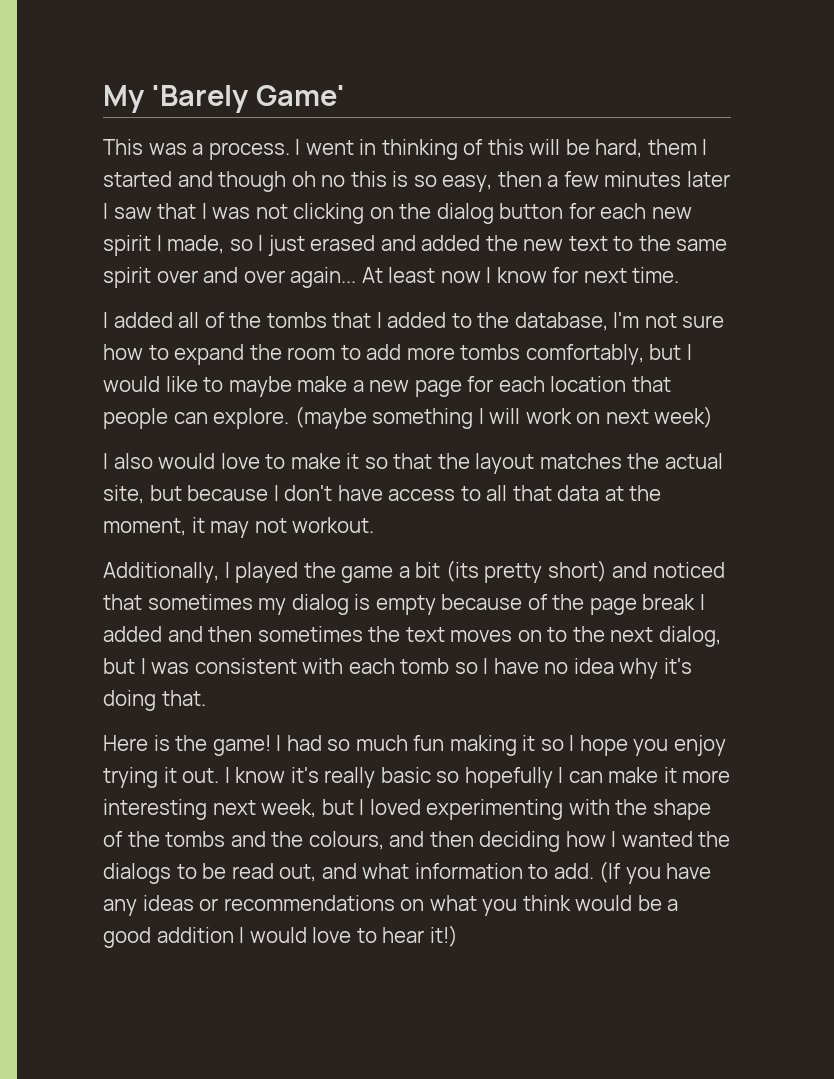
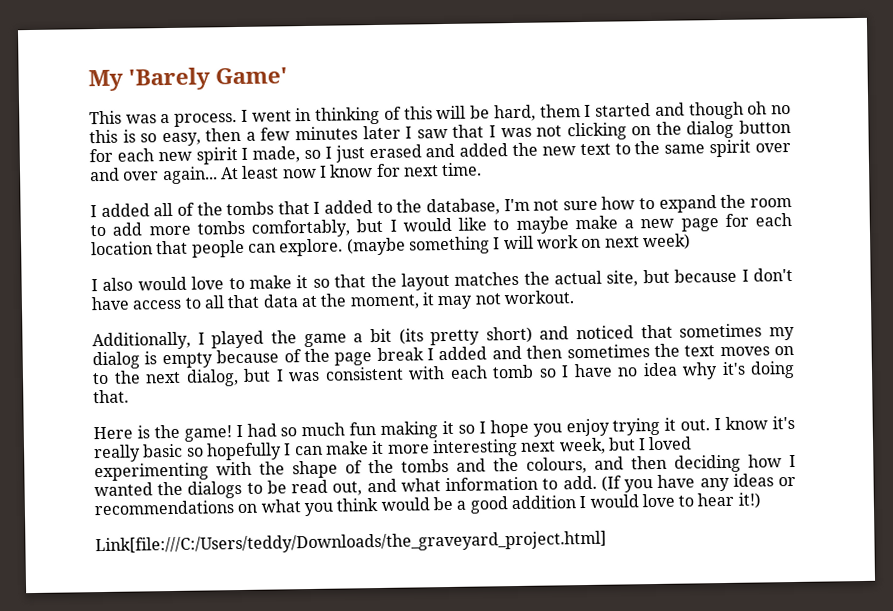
+ Link[file:///C:/Users/teddy/Downloads/the_graveyard_project.html]

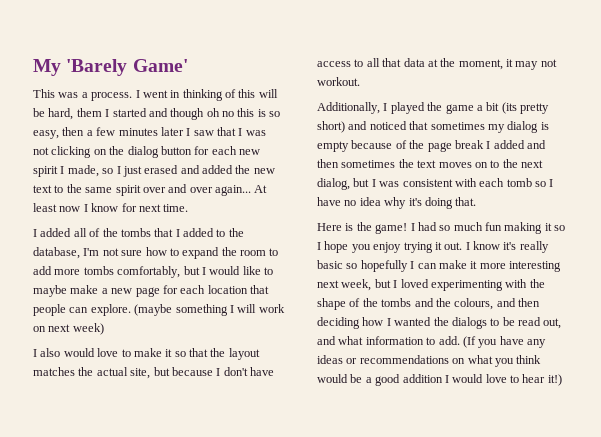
- Link[file:///C:/Users/teddy/Downloads/the_graveyard_project.html]

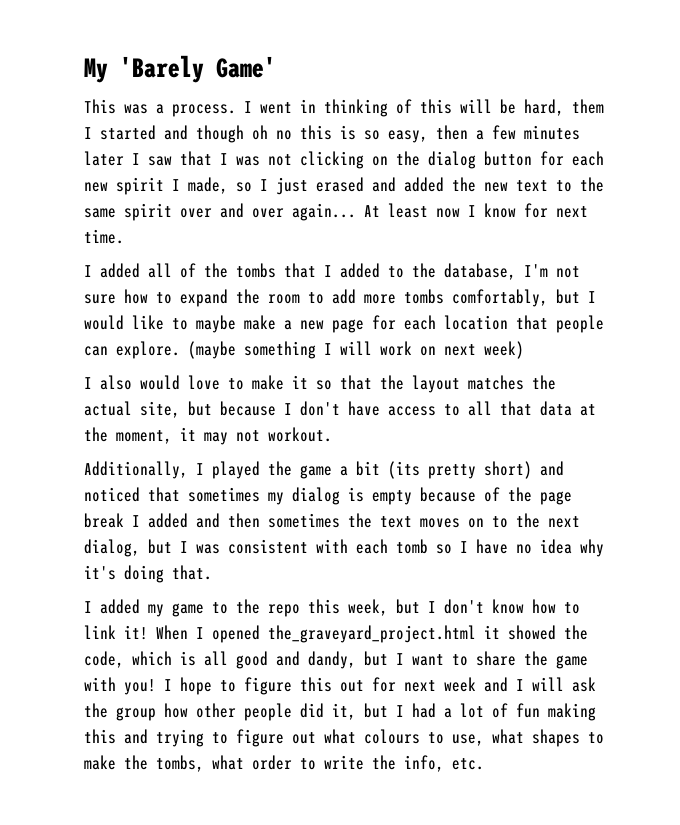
- Here is the game! I had so much fun making it so I hope you enjoy trying it out. I know it's really basic so hopefully I can make it more interesting next week, but I loved experimenting with the shape of the tombs and the colours, and then deciding how I wanted the dialogs to be read out, and what information to add. (If you have any ideas or recommendations on what you think would be a good addition I would love to hear it!)
+ I added my game to the repo this week, but I don't know how to link it! When I opened the_graveyard_project.html it showed the code, which is all good and dandy, but I want to share the game with you! I hope to figure this out for next week and I will ask the group how other people did it, but I had a lot of fun making this and trying to figure out what colours to use, what shapes to make the tombs, what order to write the info, etc.

